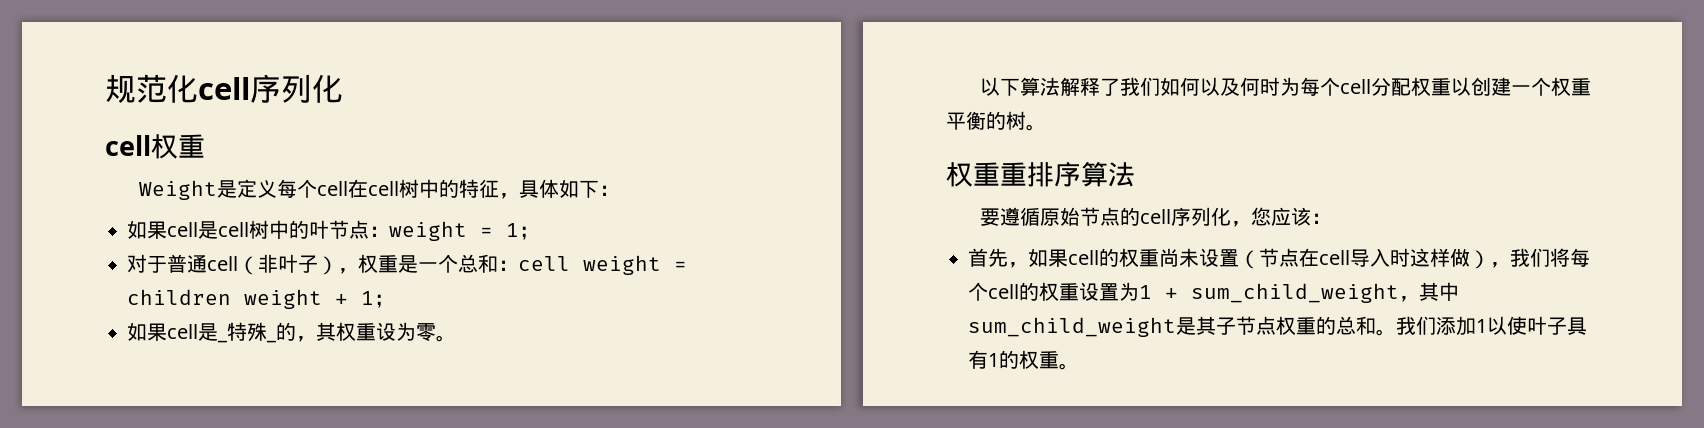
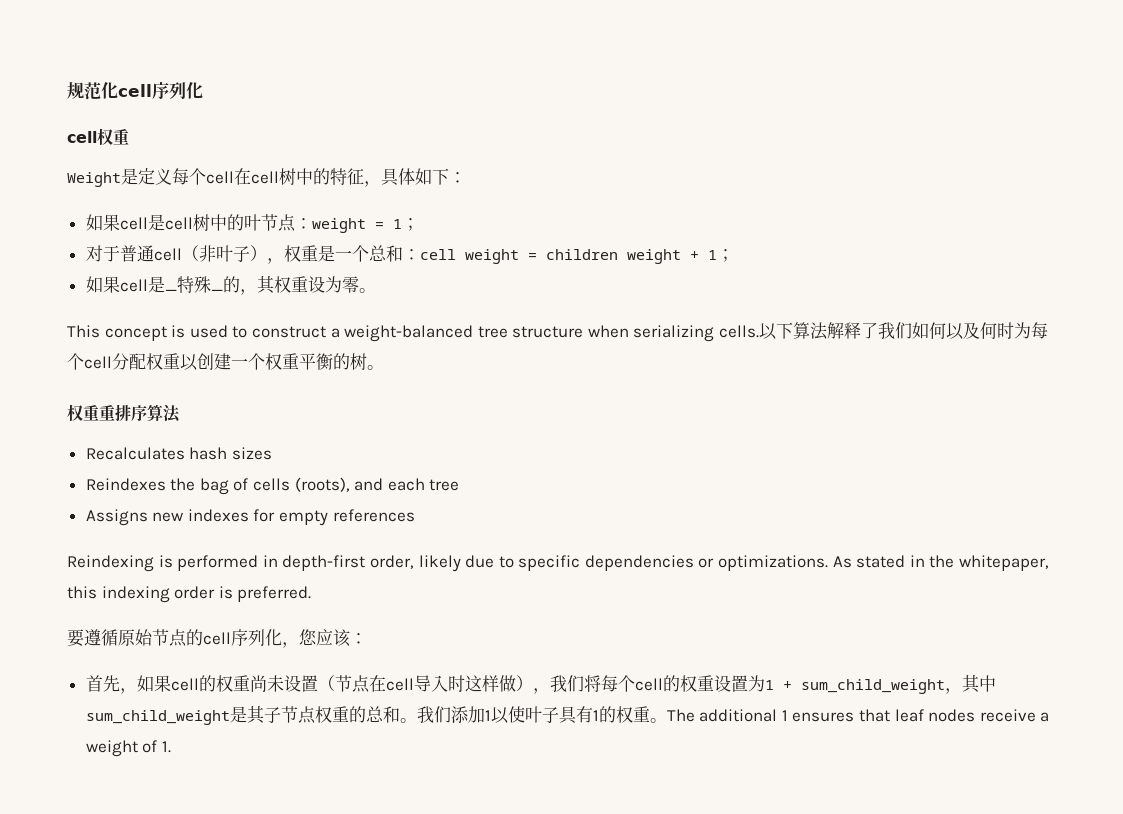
+ This concept is used to construct a weight-balanced tree structure when serializing cells.
+ Recalculates hash sizes
+ Reindexes the bag of cells (roots), and each tree
+ Assigns new indexes for empty references
+ Reindexing is performed in depth-first order, likely due to specific dependencies or optimizations. As stated in the whitepaper, this indexing order is preferred.
+ The additional 1 ensures that leaf nodes receive a weight of 1.

